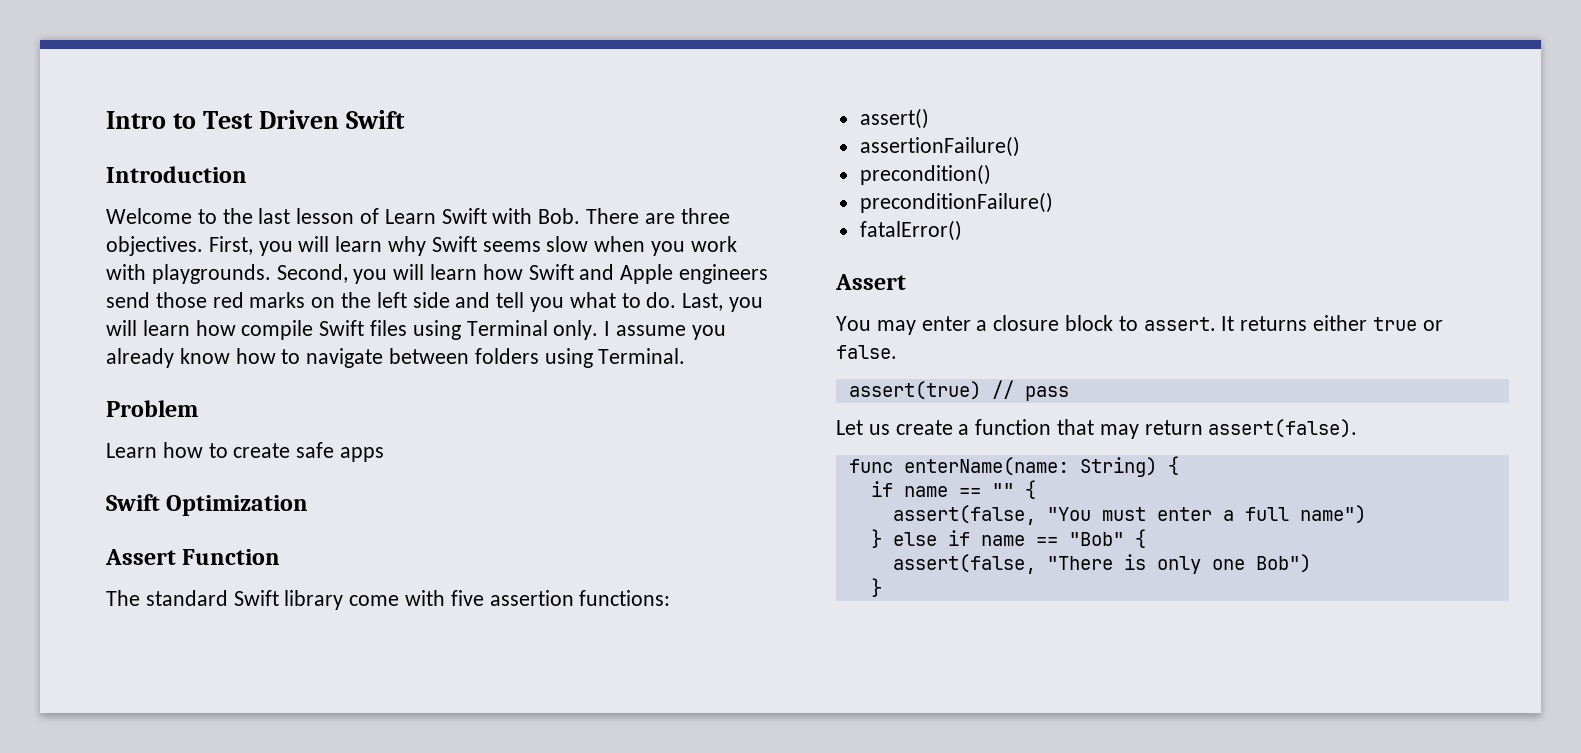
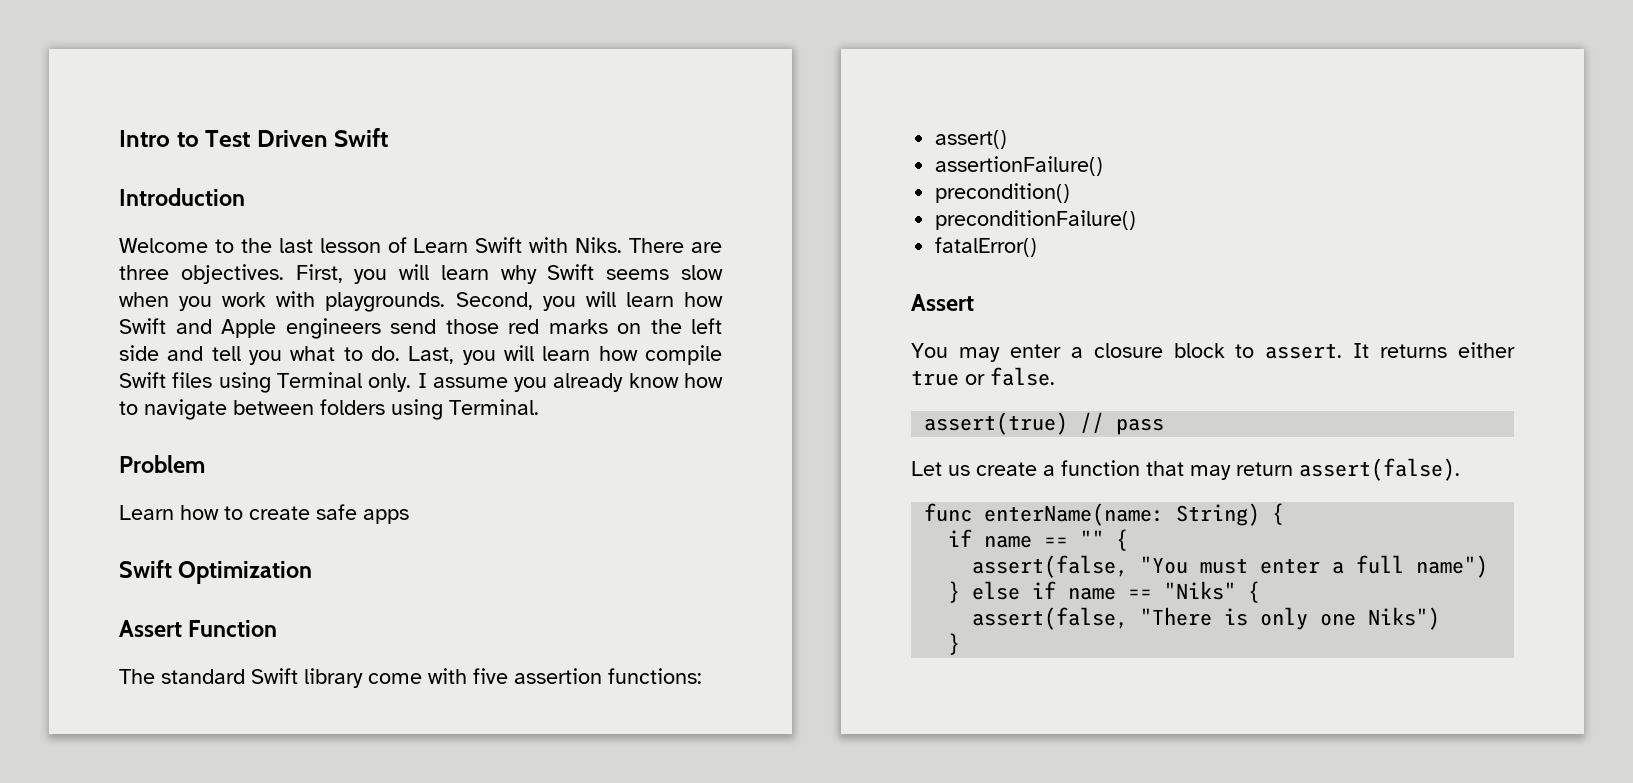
- Welcome to the last lesson of Learn Swift with Bob. There are three objectives.
+ Welcome to the last lesson of Learn Swift with Niks. There are three objectives.
- } else if name == "Bob" {
+ } else if name == "Niks" {
- assert(false, "There is only one Bob")
+ assert(false, "There is only one Niks")

